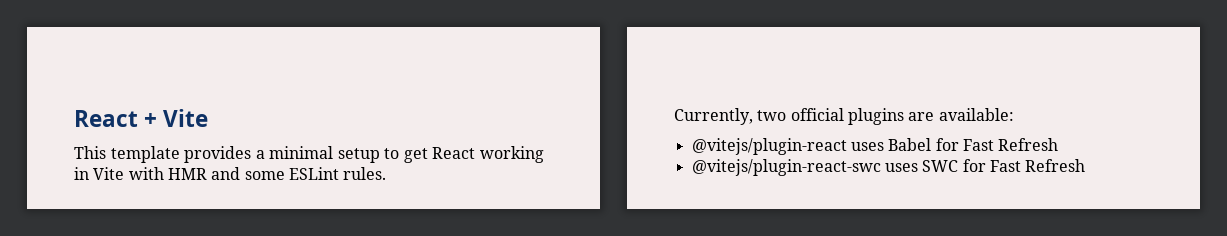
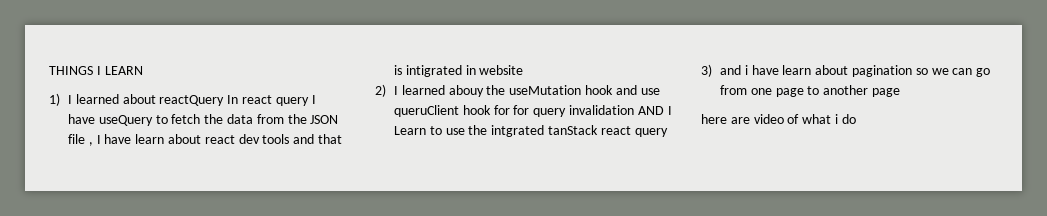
- React + Vite
- This template provides a minimal setup to get React working in Vite with HMR and some ESLint rules.
- Currently, two official plugins are available:
- @vitejs/plugin-react uses Babel for Fast Refresh
- @vitejs/plugin-react-swc uses SWC for Fast Refresh
+ THINGS I LEARN
+ 1) I learned about reactQuery In react query I have useQuery to fetch the data from the JSON file , I have learn about react dev tools and that is intigrated in website
+ 2) I learned abouy the useMutation hook and use queruClient hook for for query invalidation AND I Learn to use the intgrated tanStack react query
+ 3) and i have learn about pagination so we can go from one page to another page
+ here are video of what i do

